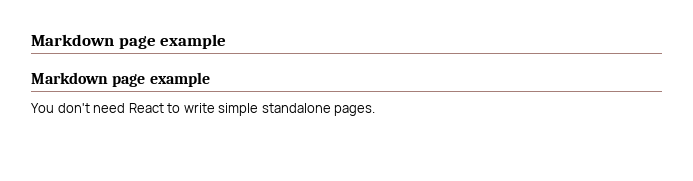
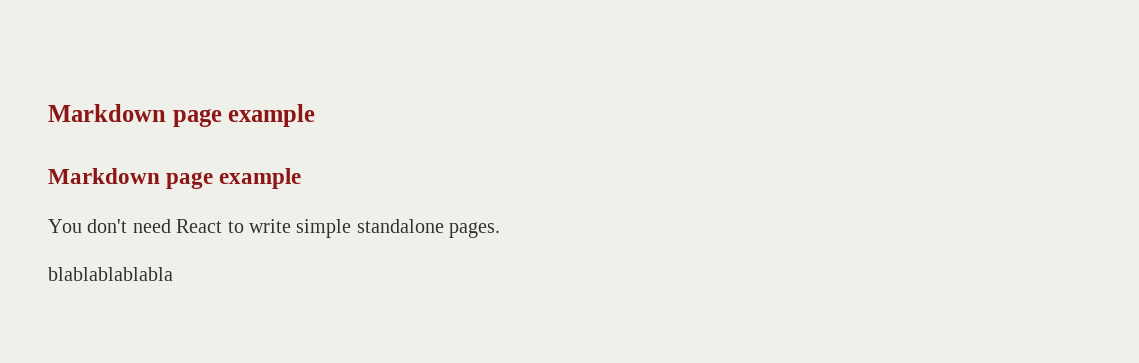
+ blablablablabla

